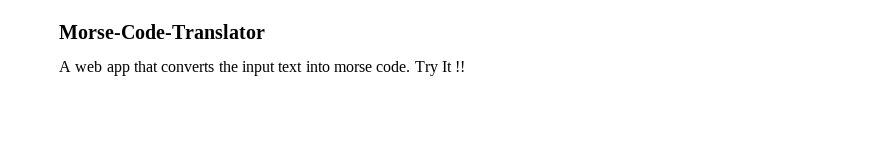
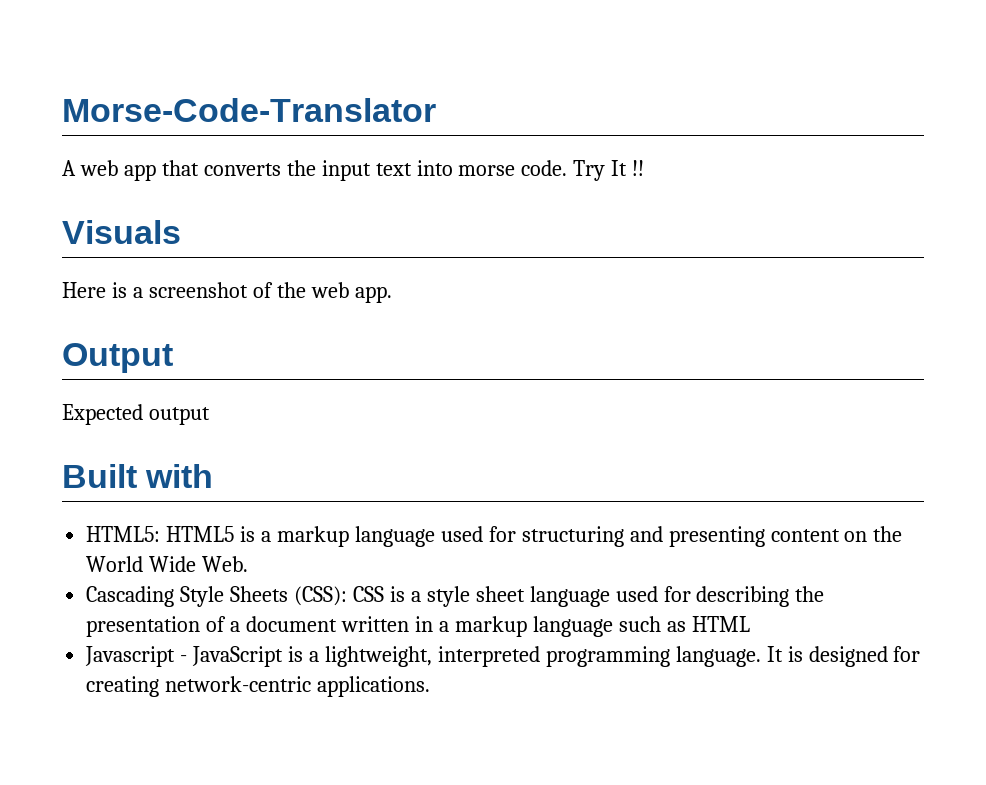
+ Visuals
+ Here is a screenshot of the web app.
+ Output
+ Expected output
+ Built with
+ HTML5: HTML5 is a markup language used for structuring and presenting content on the World Wide Web.
+ Cascading Style Sheets (CSS): CSS is a style sheet language used for describing the presentation of a document written in a markup language such as HTML
+ Javascript - JavaScript is a lightweight, interpreted programming language. It is designed for creating network-centric applications.

